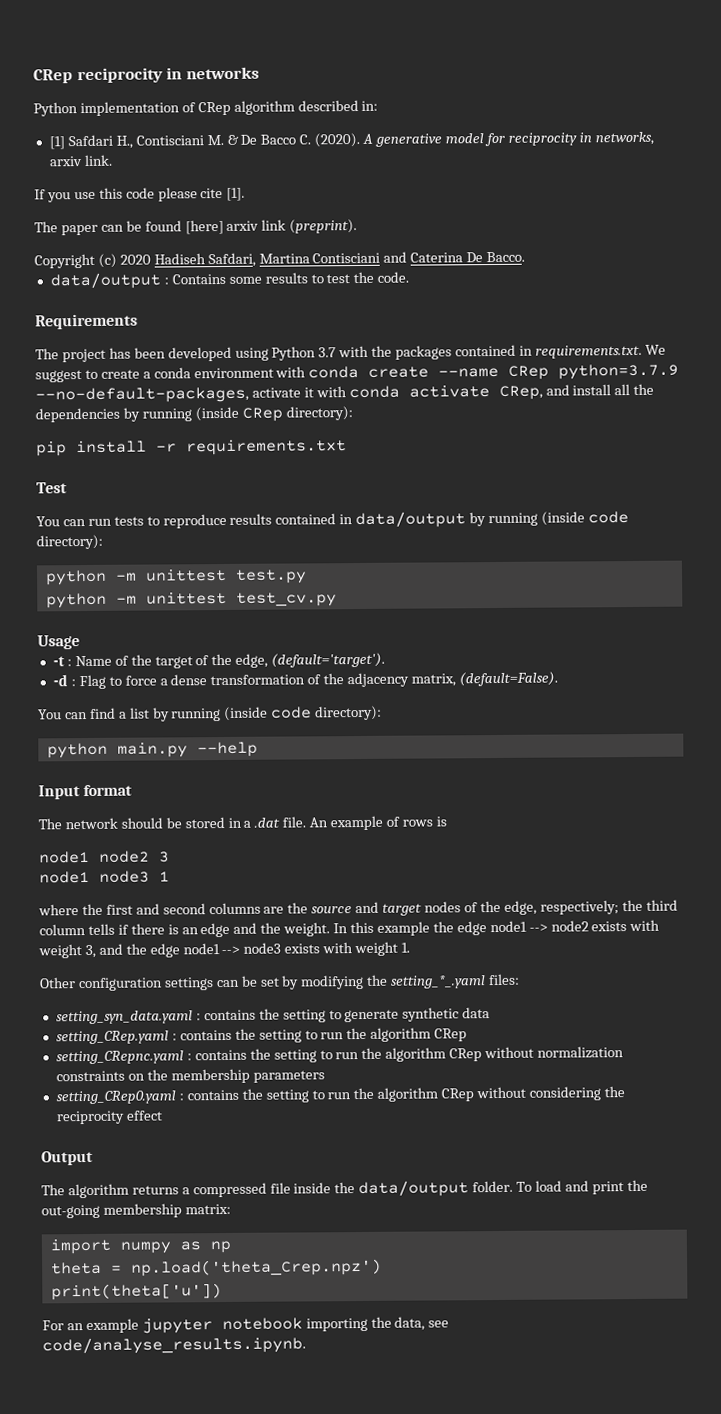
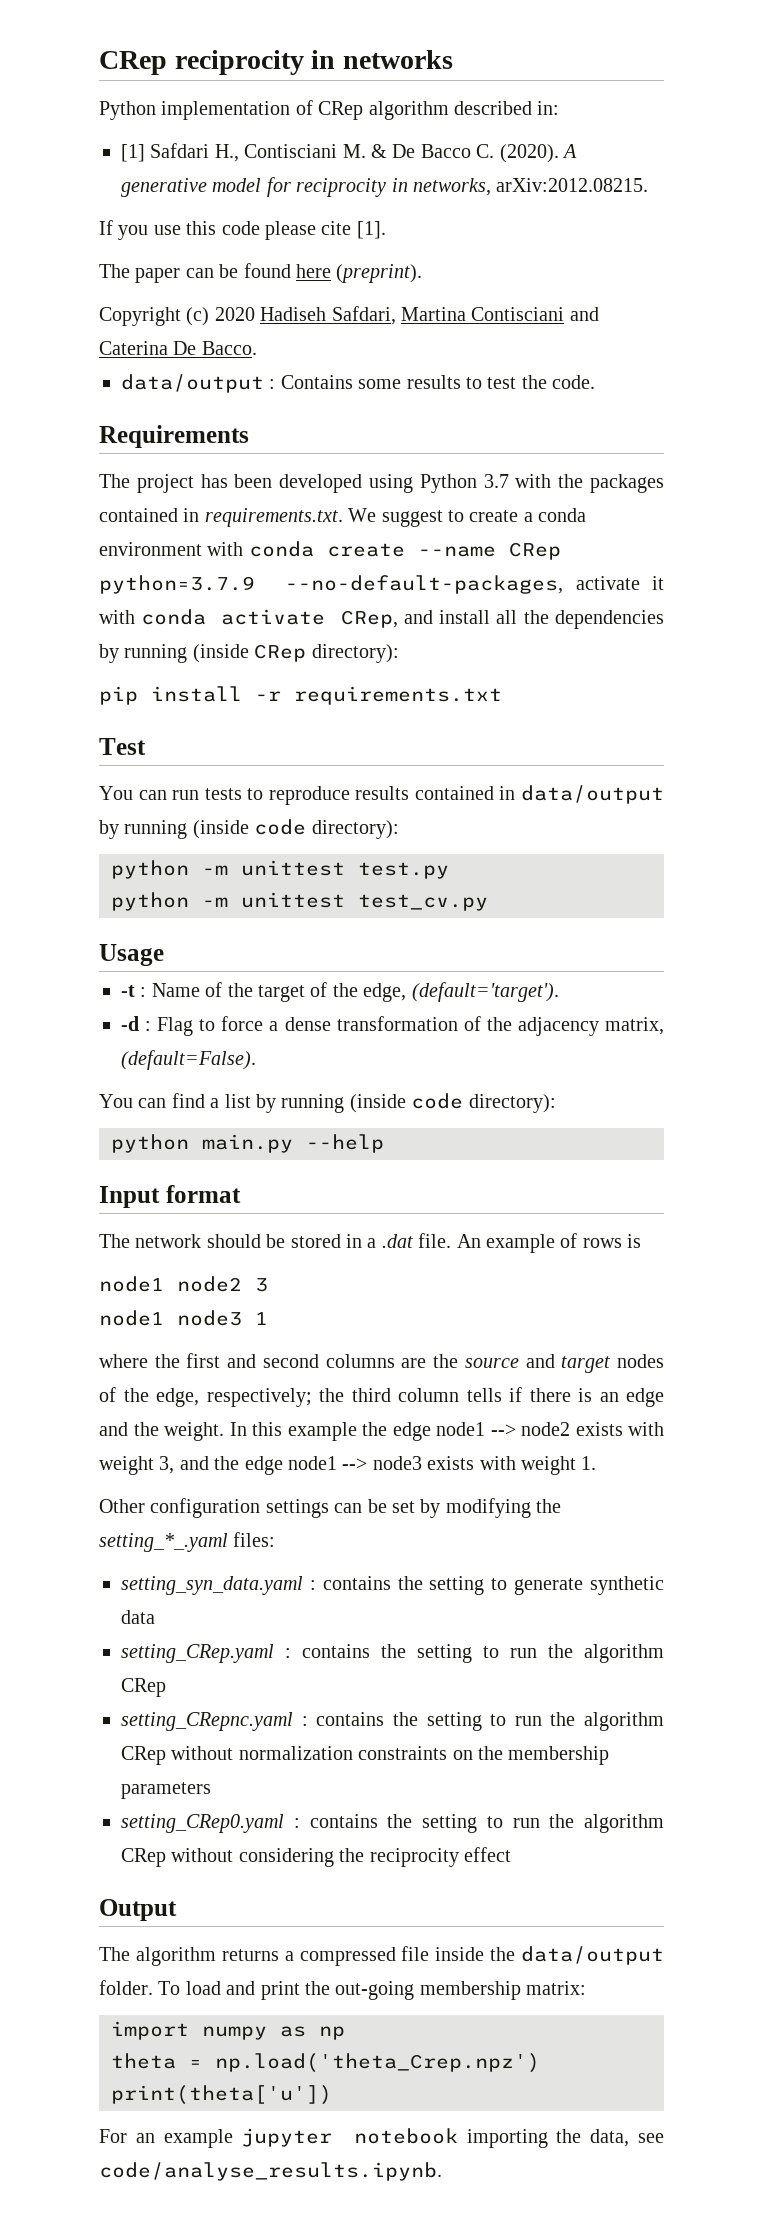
- A generative model for reciprocity in networks, arxiv link.
+ A generative model for reciprocity in networks, arXiv:2012.08215.
- The paper can be found [here] arxiv link (preprint).
+ The paper can be found here (preprint).

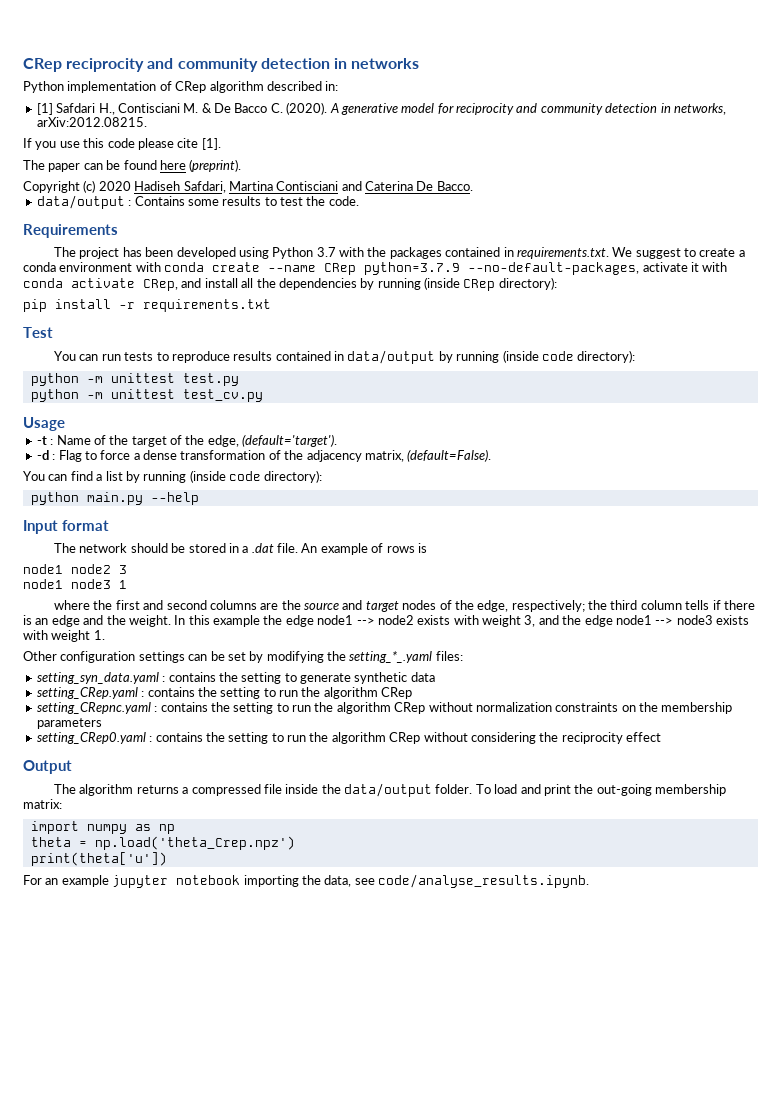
- CRep reciprocity in networks
+ CRep reciprocity and community detection in networks
- A generative model for reciprocity in networks, arXiv:2012.08215.
+ A generative model for reciprocity and community detection in networks, arXiv:2012.08215.

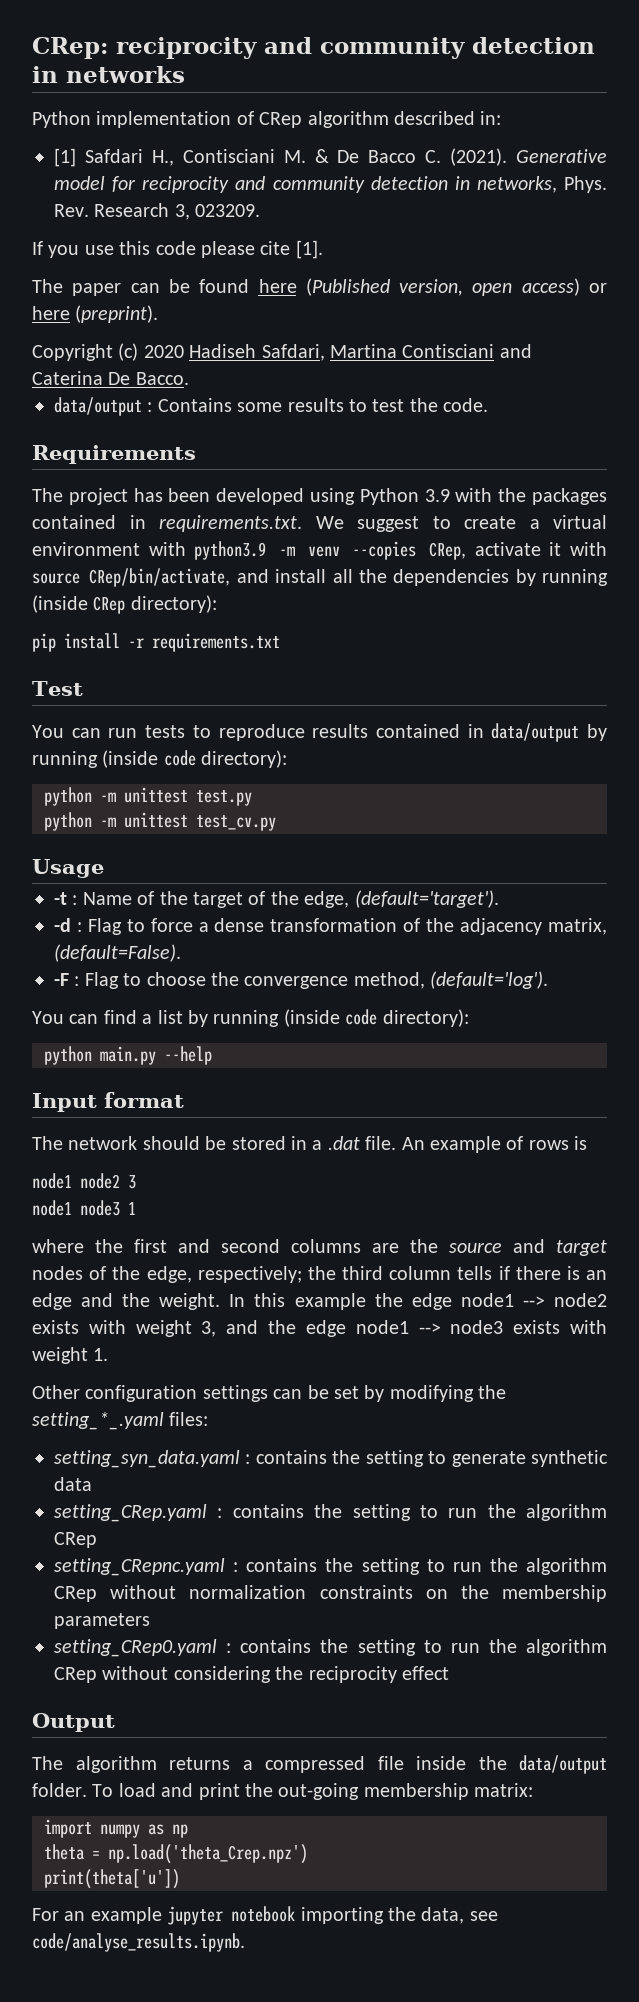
- CRep reciprocity and community detection in networks
+ CRep: reciprocity and community detection in networks
- [1] Safdari H., Contisciani M. & De Bacco C. (2020). A generative model for reciprocity and community detection in networks, arXiv:2012.08215.
+ [1] Safdari H., Contisciani M. & De Bacco C. (2021). Generative model for reciprocity and community detection in networks, Phys. Rev. Research 3, 023209.
- The paper can be found here (preprint).
+ The paper can be found here (Published version, open access) or here (preprint).
- The project has been developed using Python 3.7 with the packages contained in requirements.txt. We suggest to create a conda environment with conda create --name CRep python=3.7.9 --no-default-packages, activate it with conda activate CRep, and install all the dependencies by running (inside CRep directory):
+ The project has been developed using Python 3.9 with the packages contained in requirements.txt. We suggest to create a virtual environment with python3.9 -m venv --copies CRep, activate it with source CRep/bin/activate, and install all the dependencies by running (inside CRep directory):
+ -F : Flag to choose the convergence method, (default='log').

